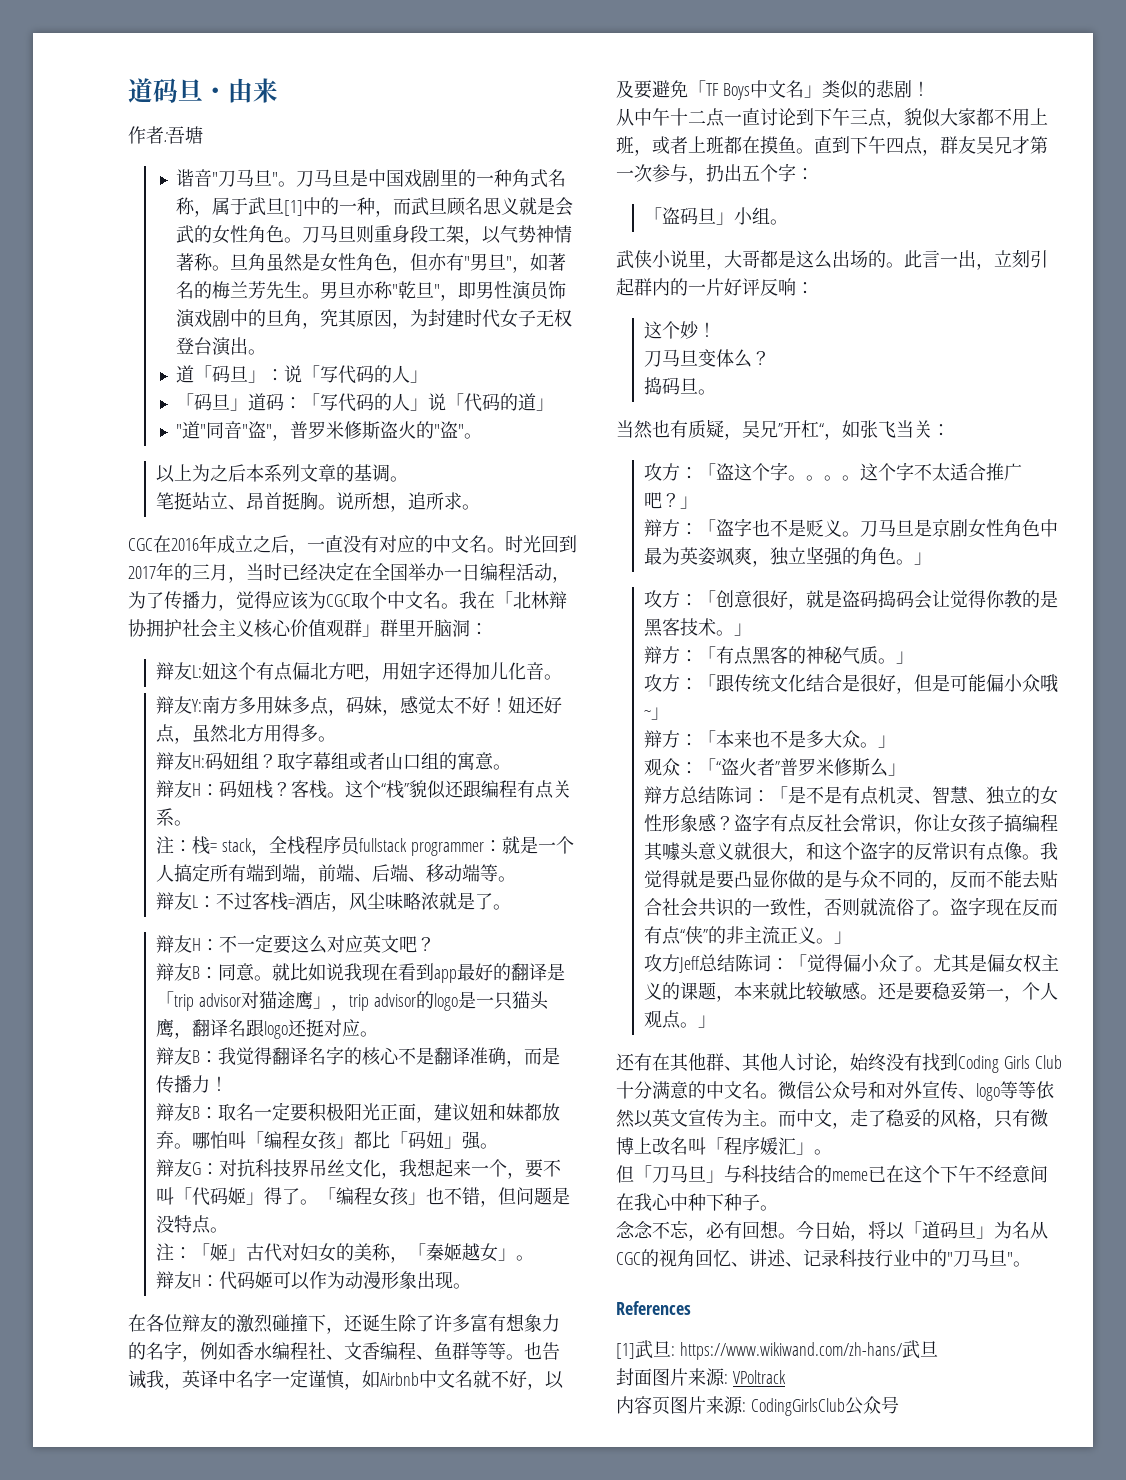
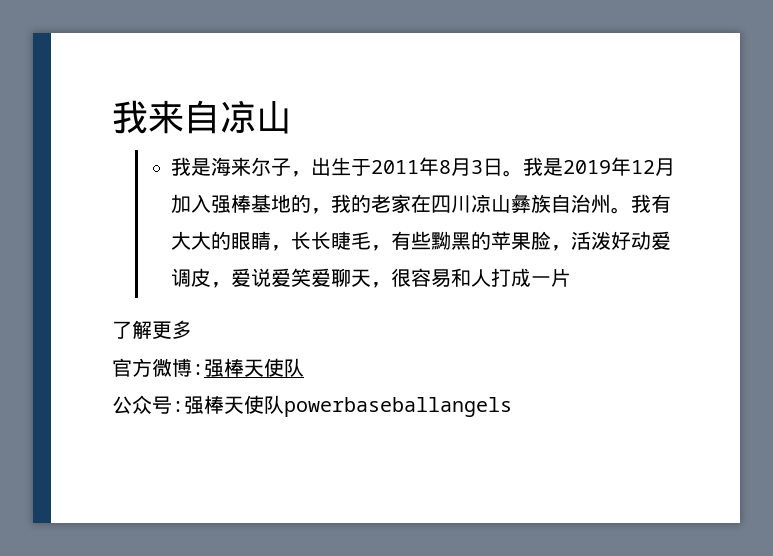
- 道码旦・由来
- 作者:吾塘
- 谐音"刀马旦"。刀马旦是中国戏剧里的一种角式名称，属于武旦[1]中的一种，而武旦顾名思义就是会武的女性角色。刀马旦则重身段工架，以气势神情著称。旦角虽然是女性角色，但亦有"男旦"，如著名的梅兰芳先生。男旦亦称"乾旦"，即男性演员饰演戏剧中的旦角，究其原因，为封建时代女子无权登台演出。
- 道「码旦」：说「写代码的人」
- 「码旦」道码：「写代码的人」说「代码的道」
- "道"同音"盗"，普罗米修斯盗火的"盗"。
- 以上为之后本系列文章的基调。
- 笔挺站立、昂首挺胸。说所想，追所求。
- CGC在2016年成立之后，一直没有对应的中文名。时光回到2017年的三月，当时已经决定在全国举办一日编程活动，为了传播力，觉得应该为CGC取个中文名。我在「北林辩协拥护社会主义核心价值观群」群里开脑洞：
- 辩友L:妞这个有点偏北方吧，用妞字还得加儿化音。
- 辩友Y:南方多用妹多点，码妹，感觉太不好！妞还好点，虽然北方用得多。
- 辩友H:码妞组？取字幕组或者山口组的寓意。
- 辩友H：码妞栈？客栈。这个“栈”貌似还跟编程有点关系。
- 注：栈= stack，全栈程序员fullstack programmer：就是一个人搞定所有端到端，前端、后端、移动端等。
- 辩友L：不过客栈=酒店，风尘味略浓就是了。
- 辩友H：不一定要这么对应英文吧？
- 辩友B：同意。就比如说我现在看到app最好的翻译是「trip advisor对猫途鹰」，trip advisor的logo是一只猫头鹰，翻译名跟logo还挺对应。
- 辩友B：我觉得翻译名字的核心不是翻译准确，而是传播力！
- 辩友B：取名一定要积极阳光正面，建议妞和妹都放弃。哪怕叫「编程女孩」都比「码妞」强。
- 辩友G：对抗科技界吊丝文化，我想起来一个，要不叫「代码姬」得了。「编程女孩」也不错，但问题是没特点。
- 注：「姬」古代对妇女的美称，「秦姬越女」。
- 辩友H：代码姬可以作为动漫形象出现。
- 在各位辩友的激烈碰撞下，还诞生除了许多富有想象力的名字，例如香水编程社、文香编程、鱼群等等。也告诫我，英译中名字一定谨慎，如Airbnb中文名就不好，以及要避免「TF Boys中文名」类似的悲剧！
- 从中午十二点一直讨论到下午三点，貌似大家都不用上班，或者上班都在摸鱼。直到下午四点，群友吴兄才第一次参与，扔出五个字：
- 「盗码旦」小组。
- 武侠小说里，大哥都是这么出场的。此言一出，立刻引起群内的一片好评反响：
- 这个妙！
- 刀马旦变体么？
- 捣码旦。
- 当然也有质疑，吴兄”开杠“，如张飞当关：
- 攻方：「盗这个字。。。。这个字不太适合推广吧？」
- 辩方：「盗字也不是贬义。刀马旦是京剧女性角色中最为英姿飒爽，独立坚强的角色。」
- 攻方：「创意很好，就是盗码捣码会让觉得你教的是黑客技术。」
- 辩方：「有点黑客的神秘气质。」
- 攻方：「跟传统文化结合是很好，但是可能偏小众哦~」
- 辩方：「本来也不是多大众。」
- 观众：「“盗火者”普罗米修斯么」
- 辩方总结陈词：「是不是有点机灵、智慧、独立的女性形象感？盗字有点反社会常识，你让女孩子搞编程其噱头意义就很大，和这个盗字的反常识有点像。我觉得就是要凸显你做的是与众不同的，反而不能去贴合社会共识的一致性，否则就流俗了。盗字现在反而有点“侠”的非主流正义。」
- 攻方Jeff总结陈词：「觉得偏小众了。尤其是偏女权主义的课题，本来就比较敏感。还是要稳妥第一，个人观点。」
- 还有在其他群、其他人讨论，始终没有找到Coding Girls Club十分满意的中文名。微信公众号和对外宣传、logo等等依然以英文宣传为主。而中文，走了稳妥的风格，只有微博上改名叫「程序媛汇」。
- 但「刀马旦」与科技结合的meme已在这个下午不经意间在我心中种下种子。
- 念念不忘，必有回想。今日始，将以「道码旦」为名从CGC的视角回忆、讲述、记录科技行业中的"刀马旦"。
- References
- [1]武旦: https://www.wikiwand.com/zh-hans/武旦
- 封面图片来源: VPoltrack
- 内容页图片来源: CodingGirlsClub公众号
+ 我来自凉山
+ 我是海来尔子，出生于2011年8月3日。我是2019年12月加入强棒基地的，我的老家在四川凉山彝族自治州。我有大大的眼睛，长长睫毛，有些黝黑的苹果脸，活泼好动爱调皮，爱说爱笑爱聊天，很容易和人打成一片
+ 了解更多
+ 官方微博:强棒天使队
+ 公众号:强棒天使队powerbaseballangels

